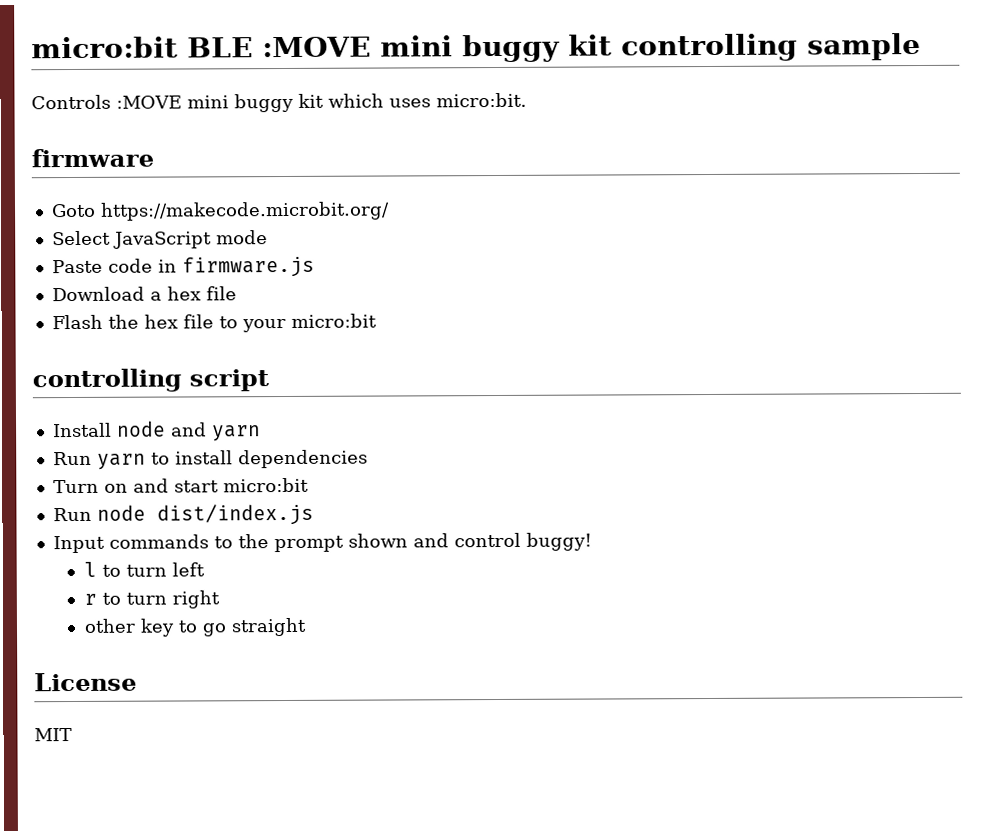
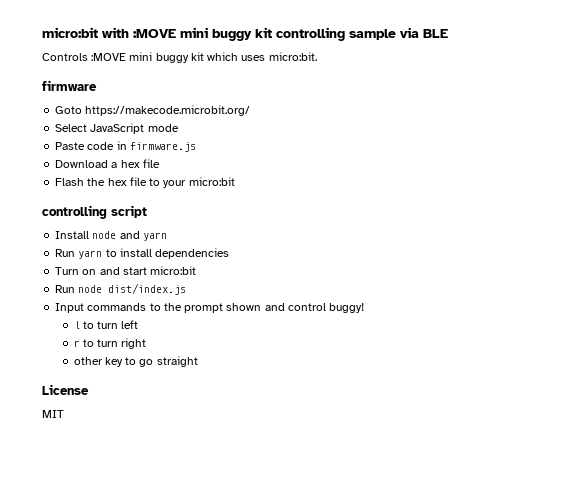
- micro:bit BLE :MOVE mini buggy kit controlling sample
+ micro:bit with :MOVE mini buggy kit controlling sample via BLE

